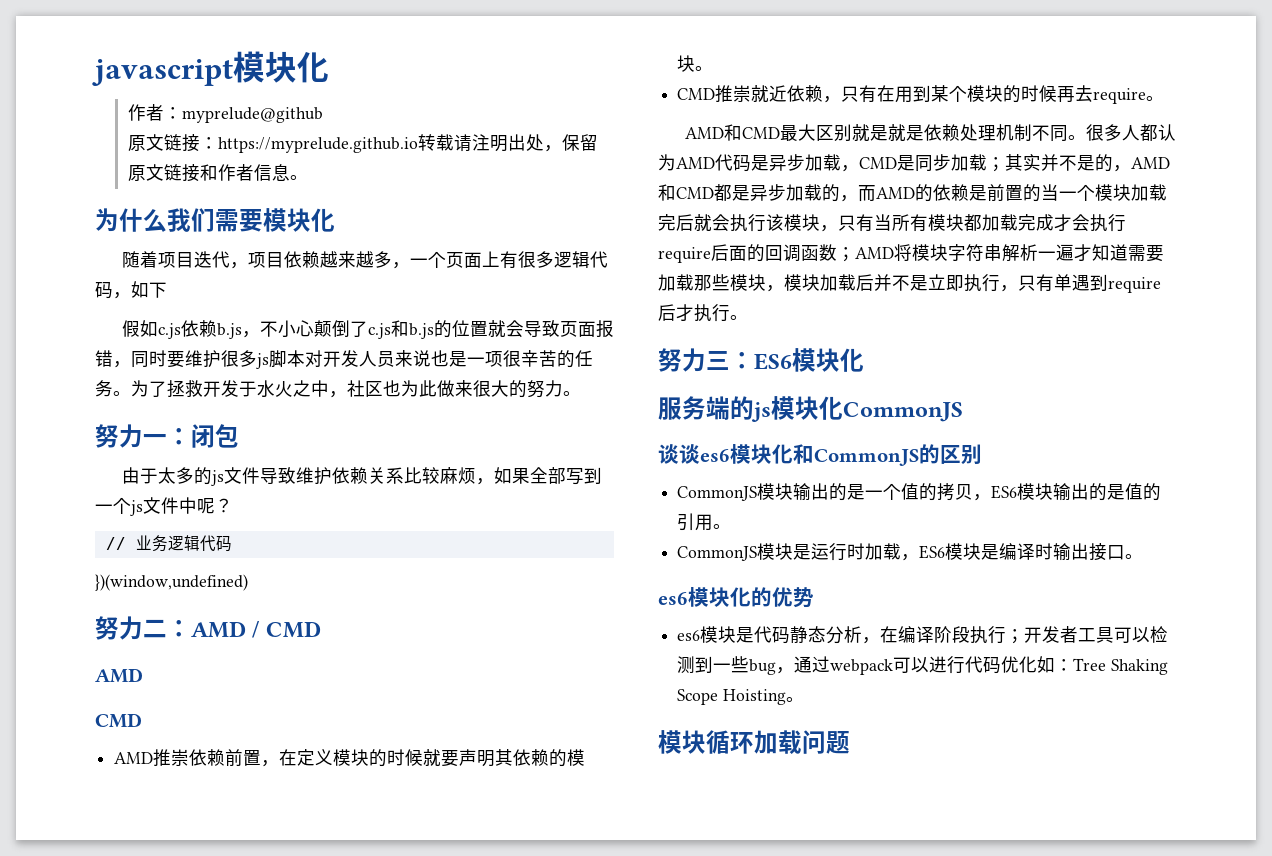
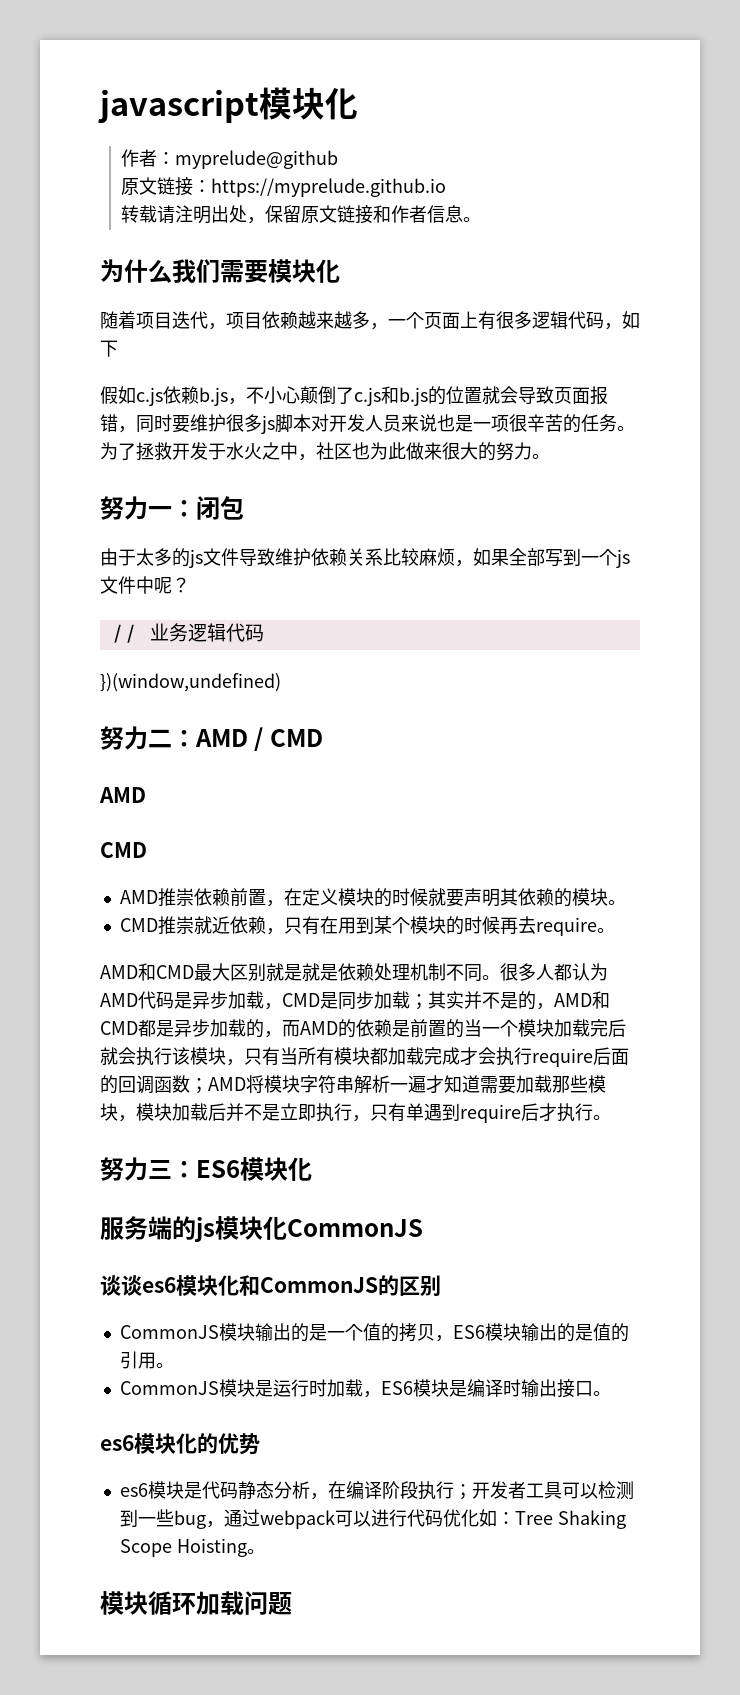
- 原文链接：https://myprelude.github.io转载请注明出处，保留原文链接和作者信息。
+ 原文链接：https://myprelude.github.io
+ 转载请注明出处，保留原文链接和作者信息。

